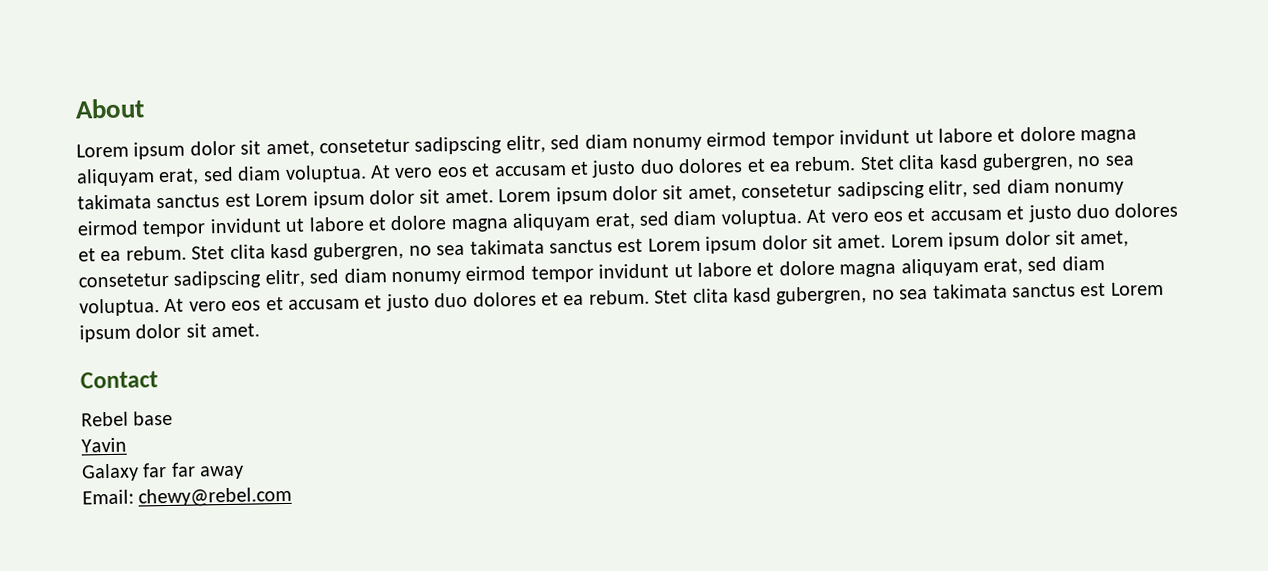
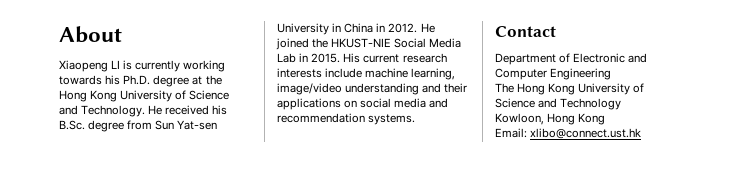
- Lorem ipsum dolor sit amet, consetetur sadipscing elitr, sed diam nonumy eirmod tempor invidunt ut labore et dolore magna aliquyam erat, sed diam voluptua. At vero eos et accusam et justo duo dolores et ea rebum. Stet clita kasd gubergren, no sea takimata sanctus est Lorem ipsum dolor sit amet. Lorem ipsum dolor sit amet, consetetur sadipscing elitr, sed diam nonumy eirmod tempor invidunt ut labore et dolore magna aliquyam erat, sed diam voluptua. At vero eos et accusam et justo duo dolores et ea rebum. Stet clita kasd gubergren, no sea takimata sanctus est Lorem ipsum dolor sit amet. Lorem ipsum dolor sit amet, consetetur sadipscing elitr, sed diam nonumy eirmod tempor invidunt ut labore et dolore magna aliquyam erat, sed diam voluptua. At vero eos et accusam et justo duo dolores et ea rebum. Stet clita kasd gubergren, no sea takimata sanctus est Lorem ipsum dolor sit amet.
+ Xiaopeng LI is currently working towards his Ph.D. degree at the Hong Kong University of Science and Technology. He received his B.Sc. degree from Sun Yat-sen University in China in 2012. He joined the HKUST-NIE Social Media Lab in 2015. His current research interests include machine learning, image/video understanding and their applications on social media and recommendation systems.
  Contact
- Rebel base
- Yavin
- Galaxy far far away
+ Department of Electronic and Computer Engineering
+ The Hong Kong University of Science and Technology
+ Kowloon, Hong Kong
- Email: chewy@rebel.com
+ Email: xlibo@connect.ust.hk

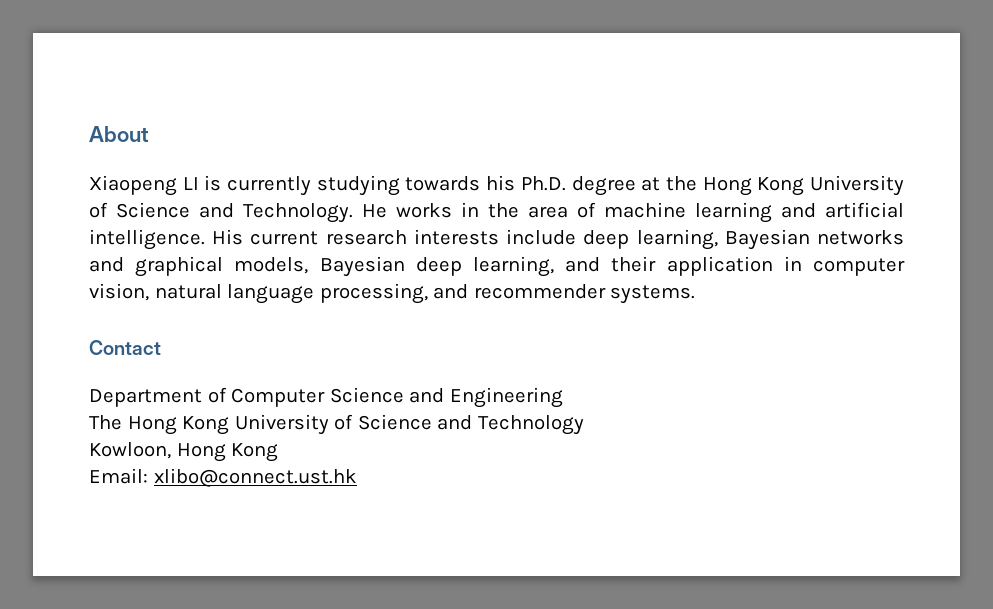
- Xiaopeng LI is currently working towards his Ph.D. degree at the Hong Kong University of Science and Technology.
+ Xiaopeng LI is currently studying towards his Ph.D. degree at the Hong Kong University of Science and Technology.
- He received his B.Sc. degree from Sun Yat-sen University in China in 2012. He joined the HKUST-NIE Social Media Lab in 2015.
+ He works in the area of machine learning and artificial intelligence.
- His current research interests include machine learning, image/video understanding and their applications on social media and recommendation systems.
+ His current research interests include deep learning, Bayesian networks and graphical models, Bayesian deep learning, and their application in computer vision, natural language processing, and recommender systems.
- Department of Electronic and Computer Engineering
+ Department of Computer Science and Engineering

